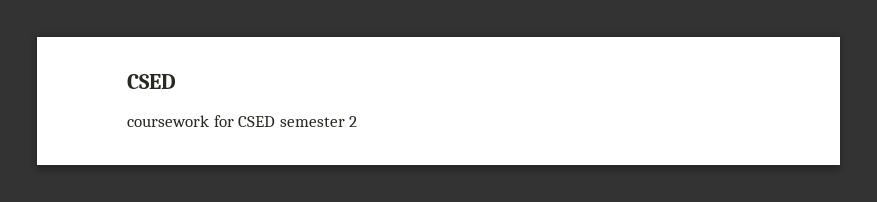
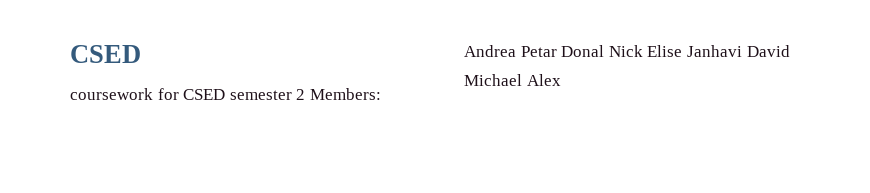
- coursework for CSED semester 2
+ coursework for CSED semester 2 Members: Andrea Petar Donal Nick Elise Janhavi David Michael Alex

